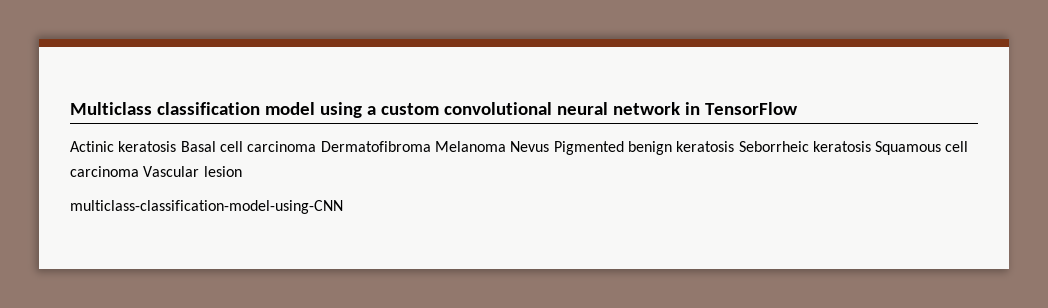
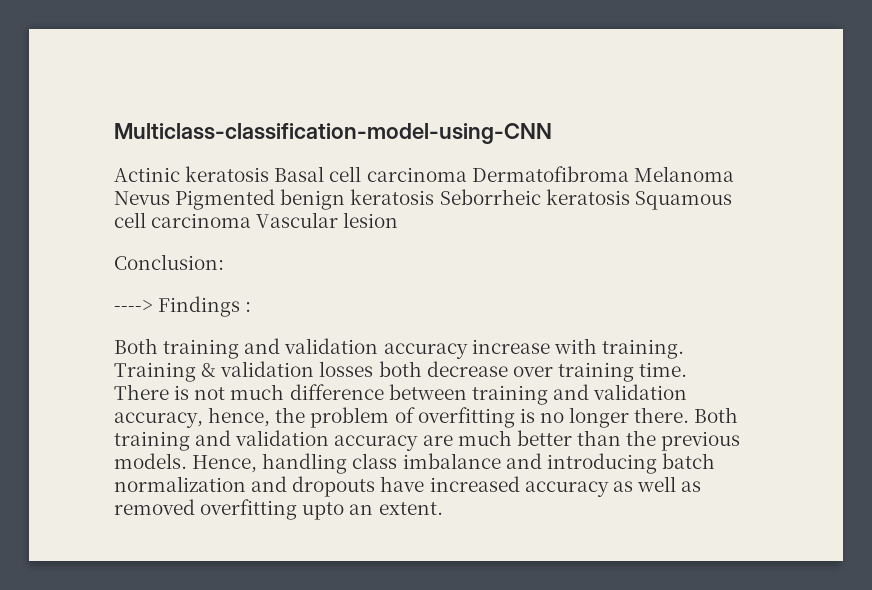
- Multiclass classification model using a custom convolutional neural network in TensorFlow
+ Multiclass-classification-model-using-CNN
- multiclass-classification-model-using-CNN
+ Conclusion:
+ ----> Findings :
+ Both training and validation accuracy increase with training. Training & validation losses both decrease over training time. There is not much difference between training and validation accuracy, hence, the problem of overfitting is no longer there. Both training and validation accuracy are much better than the previous models. Hence, handling class imbalance and introducing batch normalization and dropouts have increased accuracy as well as removed overfitting upto an extent.

